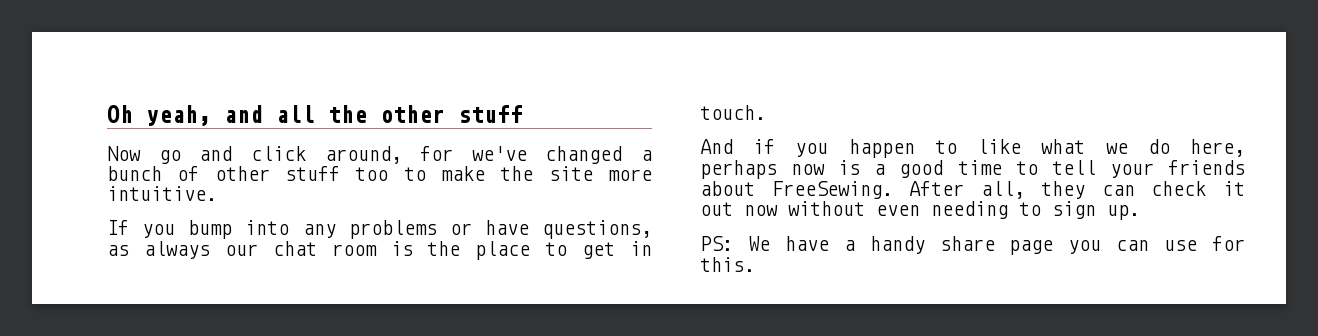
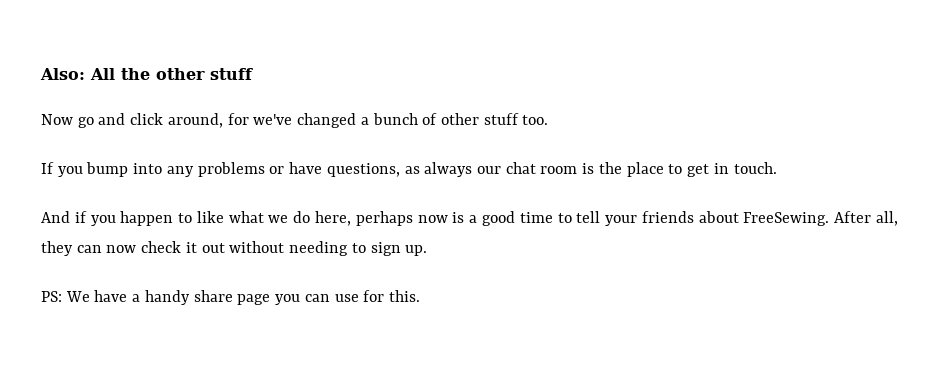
- Oh yeah, and all the other stuff
+ Also: All the other stuff
- Now go and click around, for we've changed a bunch of other stuff too to make the site more intuitive.
+ Now go and click around, for we've changed a bunch of other stuff too.
- After all, they can check it out now without even needing to sign up.
+ After all, they can now check it out without needing to sign up.

